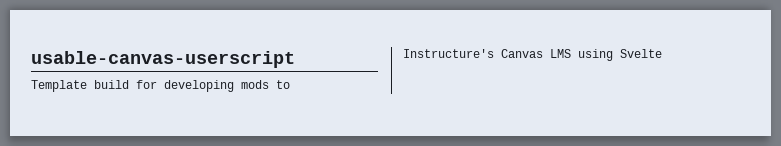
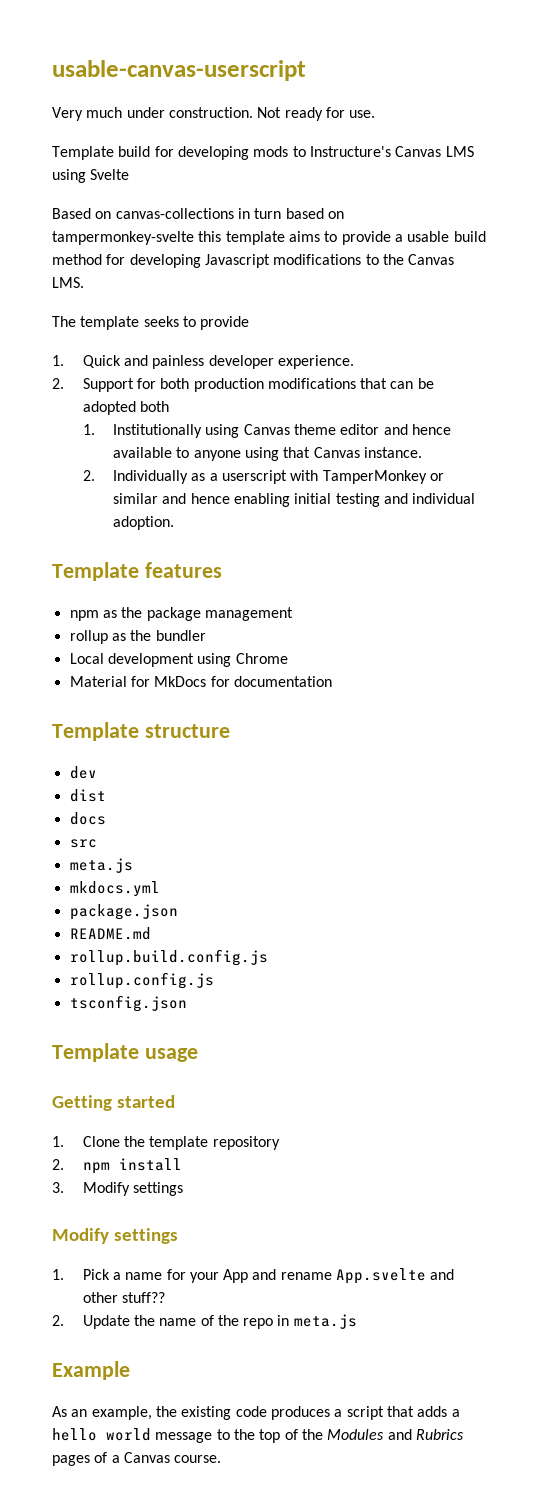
+ Very much under construction. Not ready for use.
+ Based on canvas-collections in turn based on tampermonkey-svelte this template aims to provide a usable build method for developing Javascript modifications to the Canvas LMS.
+ The template seeks to provide
+ 1. Quick and painless developer experience.
+ 2. Support for both production modifications that can be adopted both
+ 1. Institutionally using Canvas theme editor and hence available to anyone using that Canvas instance.
+ 2. Individually as a userscript with TamperMonkey or similar and hence enabling initial testing and individual adoption.
+ Template features
+ npm as the package management
+ rollup as the bundler
+ Local development using Chrome
+ Material for MkDocs for documentation
+ Template structure
+ dev
+ dist
+ docs
+ src
+ meta.js
+ mkdocs.yml
+ package.json
+ README.md
+ rollup.build.config.js
+ rollup.config.js
+ tsconfig.json
+ Template usage
+ Getting started
+ 1. Clone the template repository
+ 2. npm install
+ 3. Modify settings
+ Modify settings
+ 1. Pick a name for your App and rename App.svelte and other stuff??
+ 2. Update the name of the repo in meta.js
+ Example
+ As an example, the existing code produces a script that adds a hello world message to the top of the Modules and Rubrics pages of a Canvas course.

